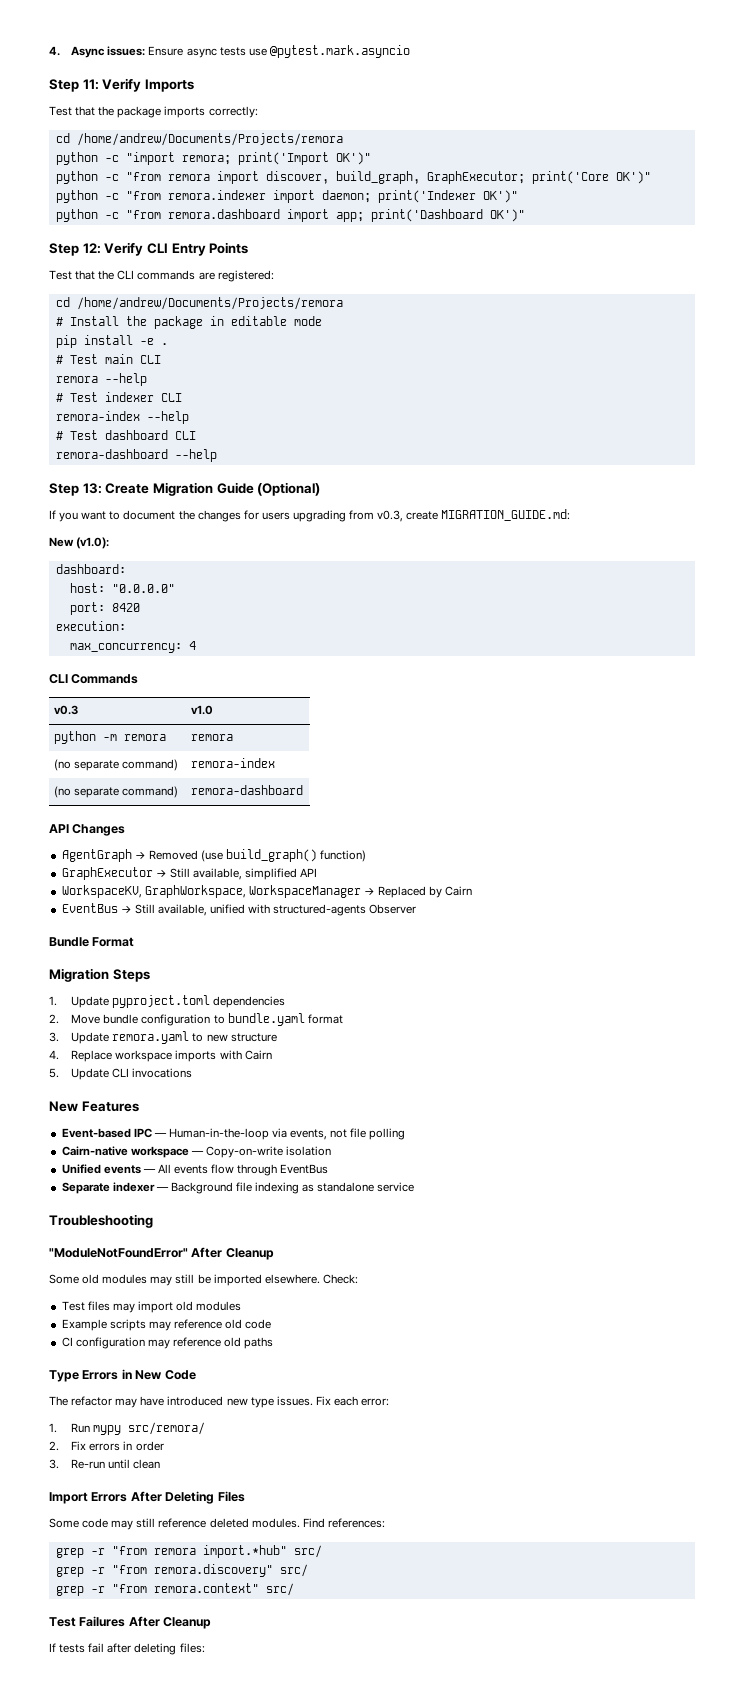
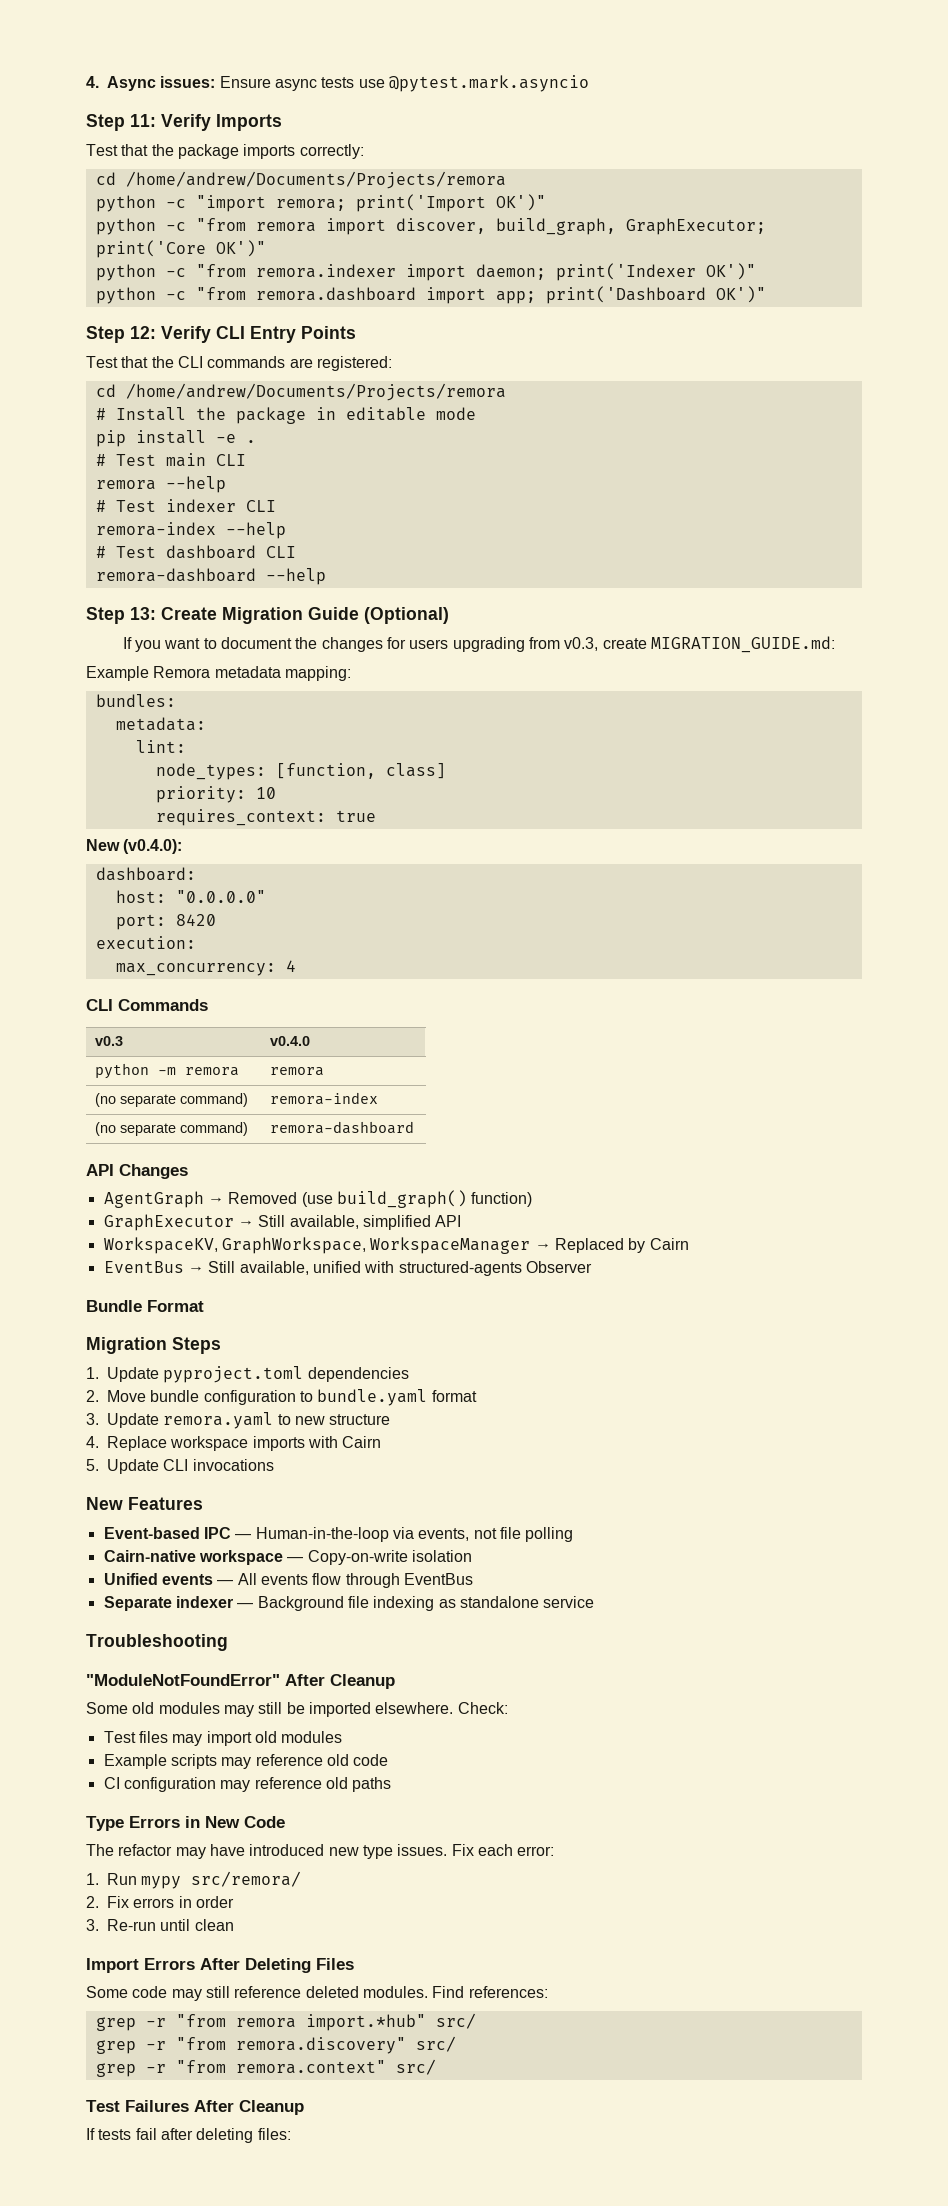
- New (v1.0):
+ Example Remora metadata mapping:
+ bundles:
+ metadata:
+ lint:
+ node_types: [function, class]
+ priority: 10
+ requires_context: true
+ New (v0.4.0):
- v0.3 | v1.0
+ v0.3 | v0.4.0

